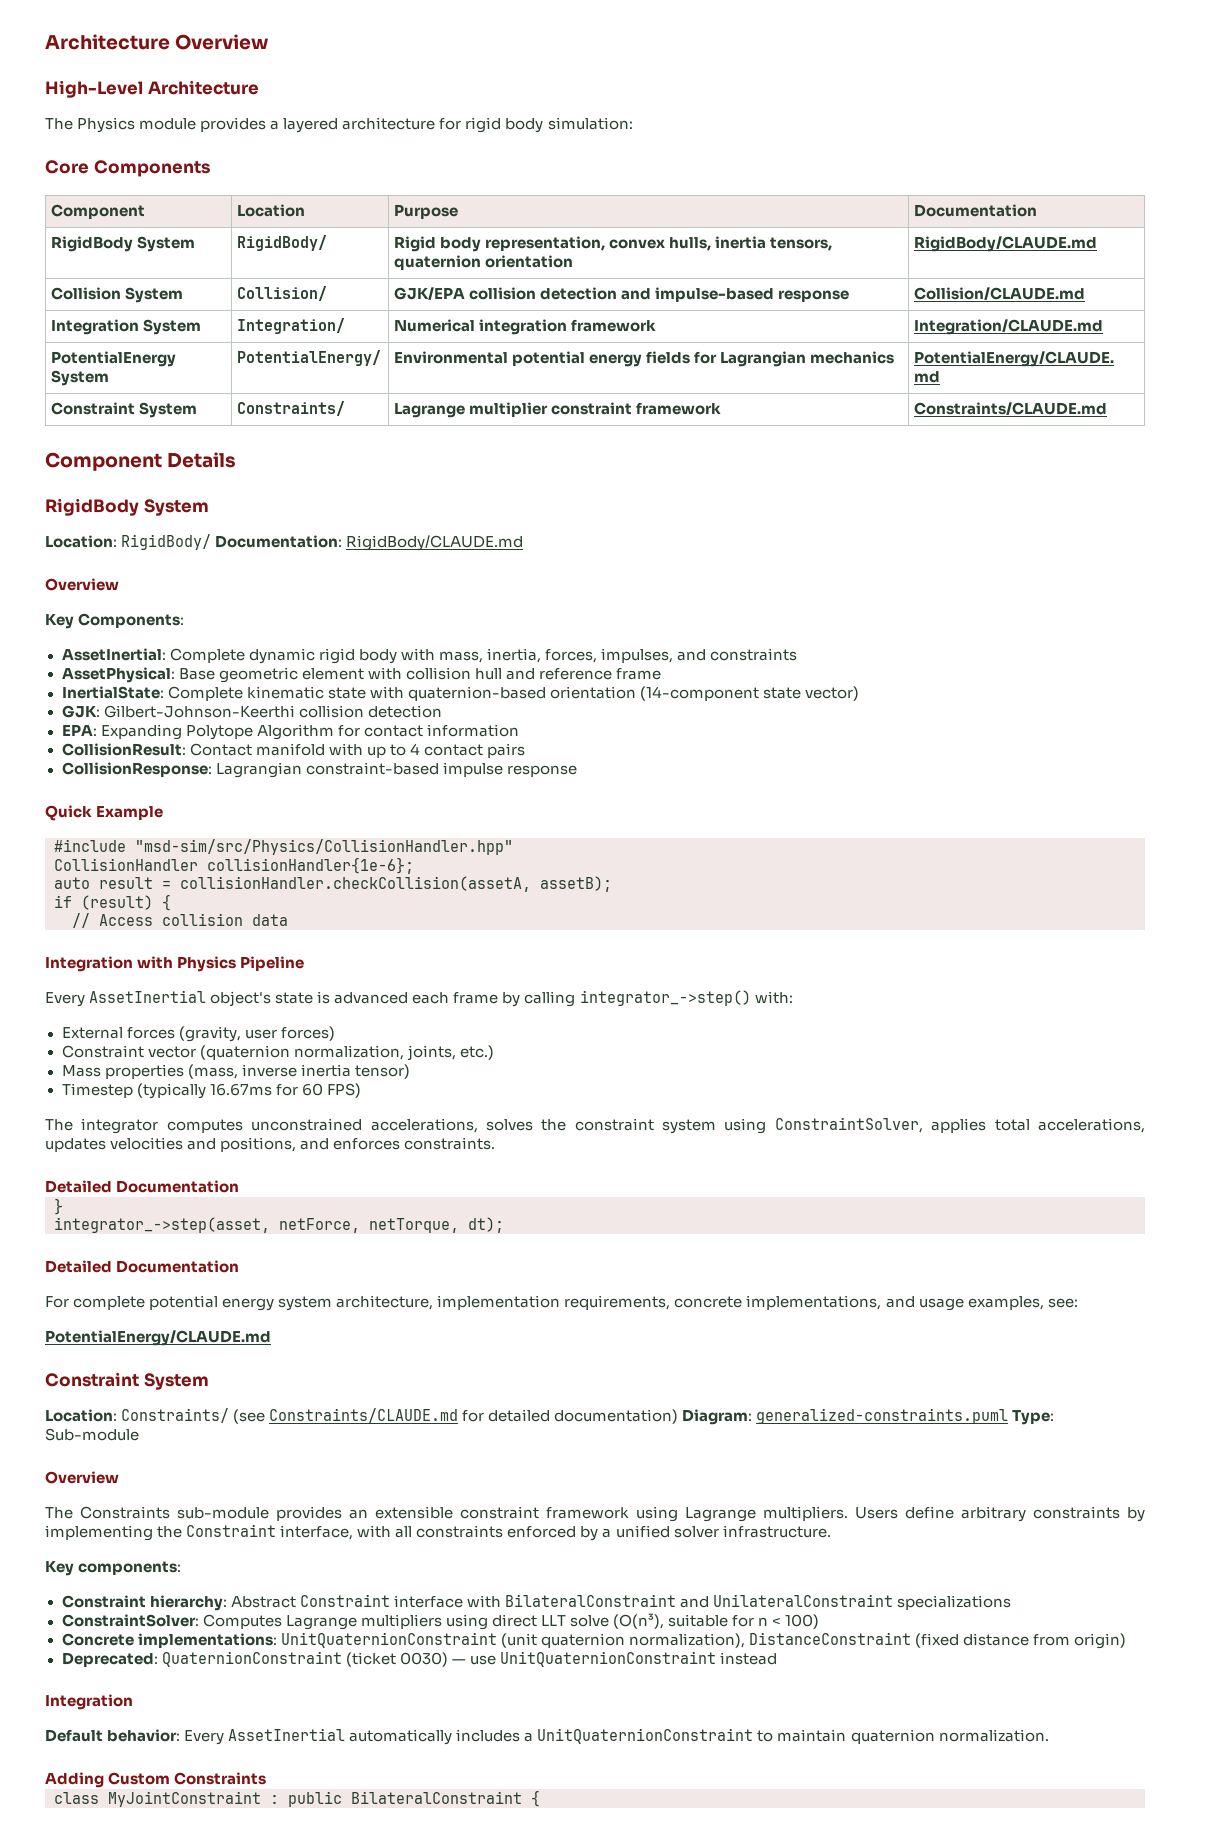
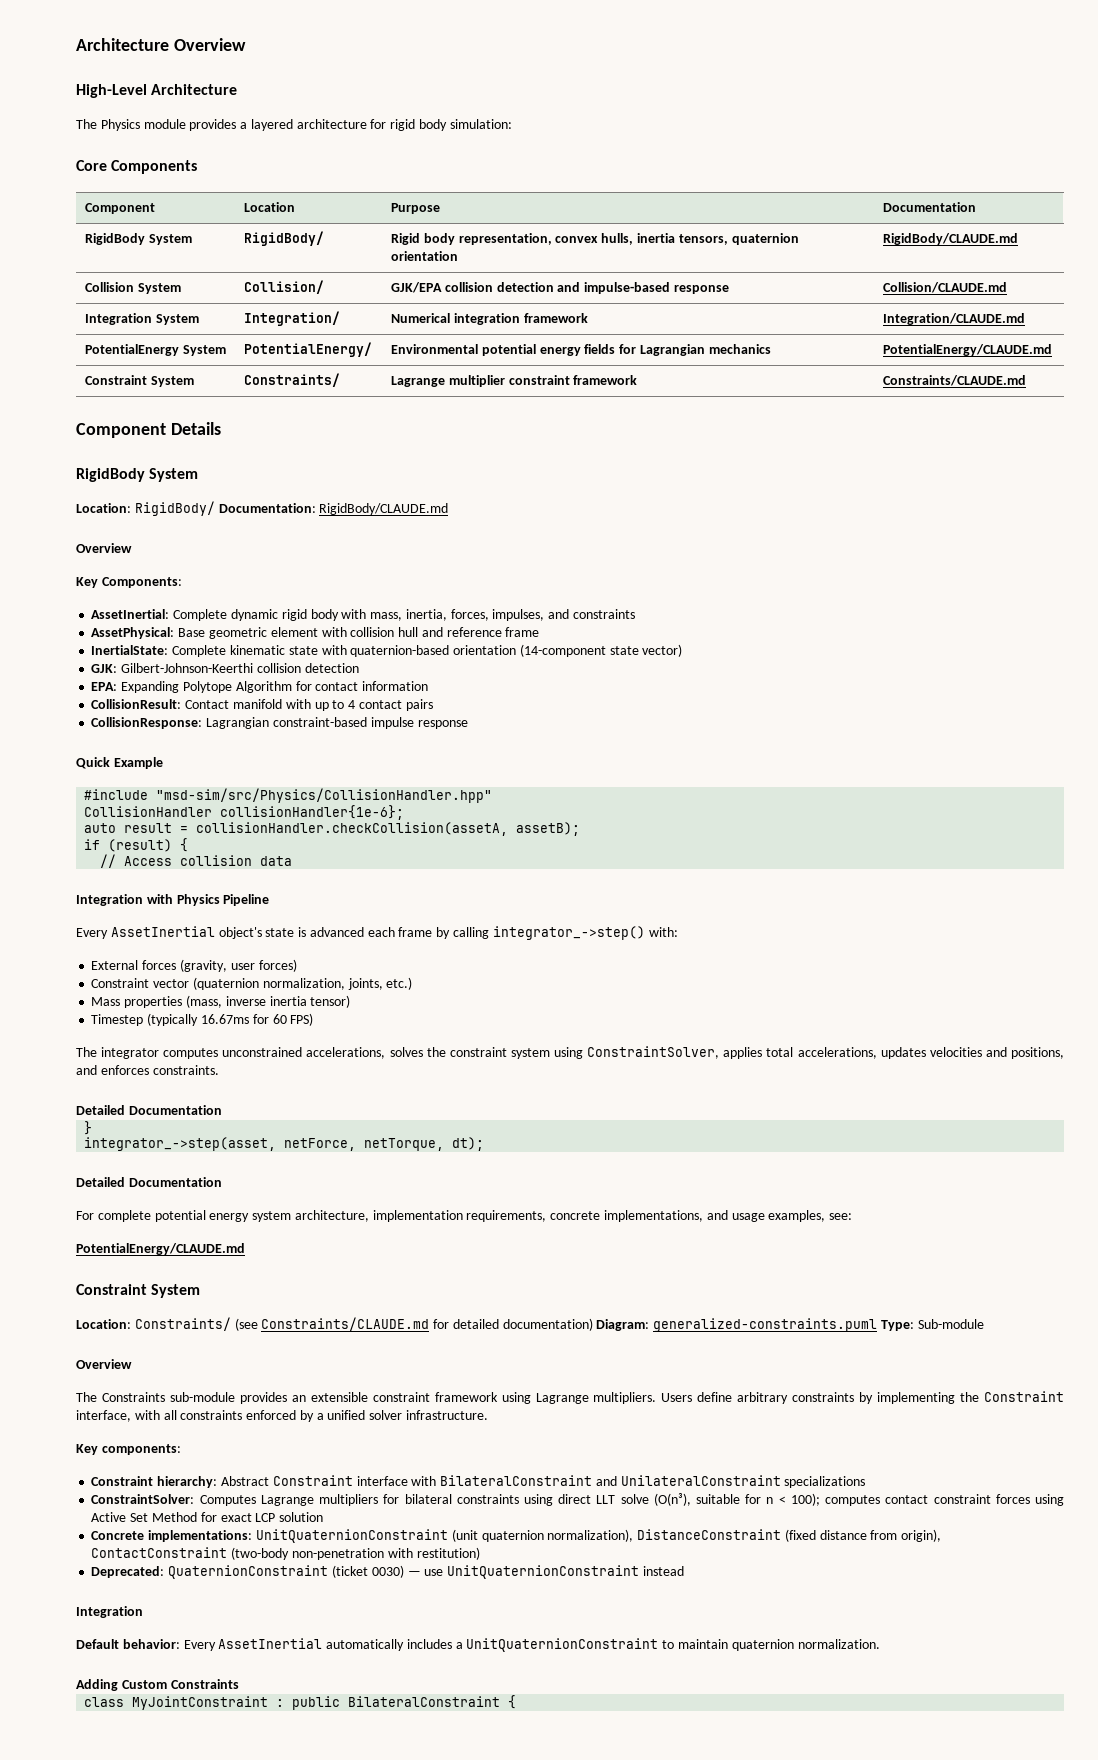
- ConstraintSolver: Computes Lagrange multipliers using direct LLT solve (O(n³), suitable for n < 100)
+ ConstraintSolver: Computes Lagrange multipliers for bilateral constraints using direct LLT solve (O(n³), suitable for n < 100); computes contact constraint forces using Active Set Method for exact LCP solution
- Concrete implementations: UnitQuaternionConstraint (unit quaternion normalization), DistanceConstraint (fixed distance from origin)
+ Concrete implementations: UnitQuaternionConstraint (unit quaternion normalization), DistanceConstraint (fixed distance from origin), ContactConstraint (two-body non-penetration with restitution)

